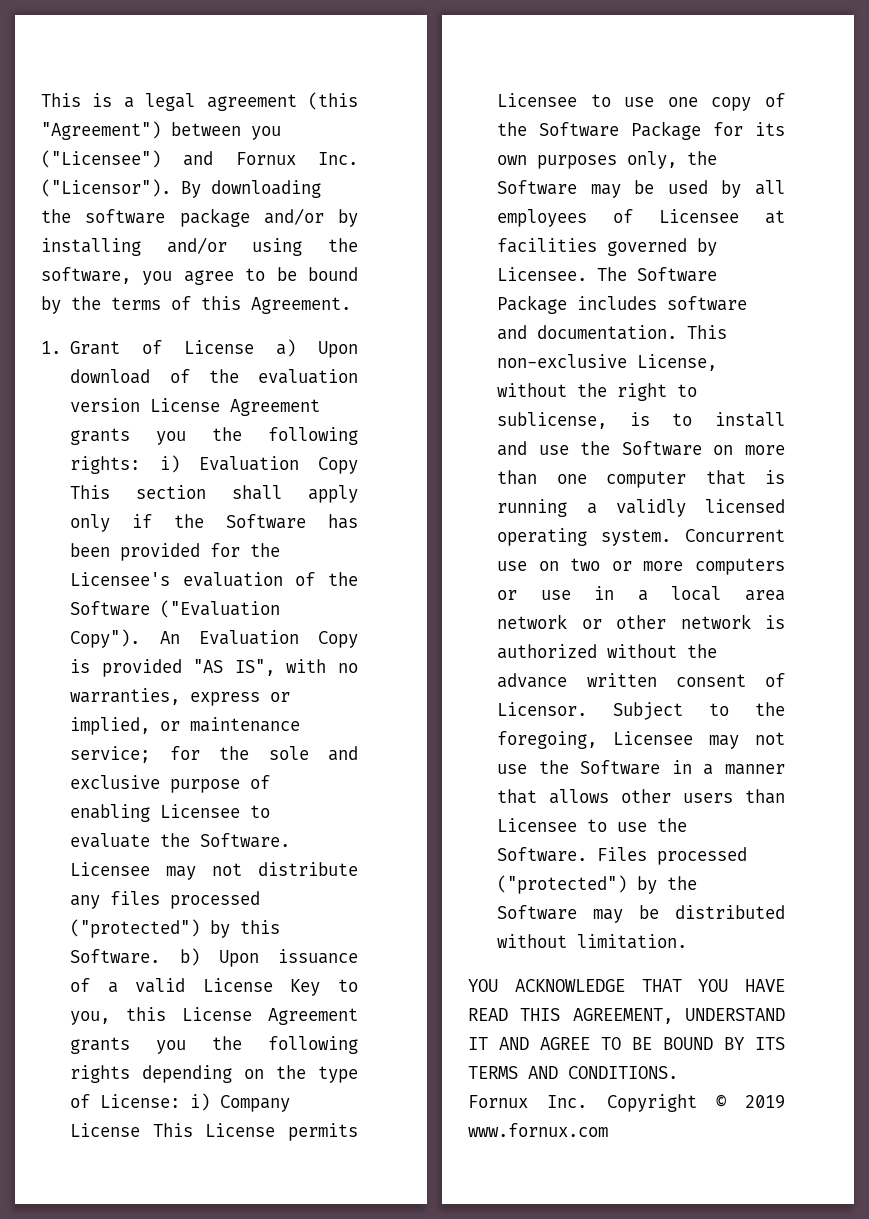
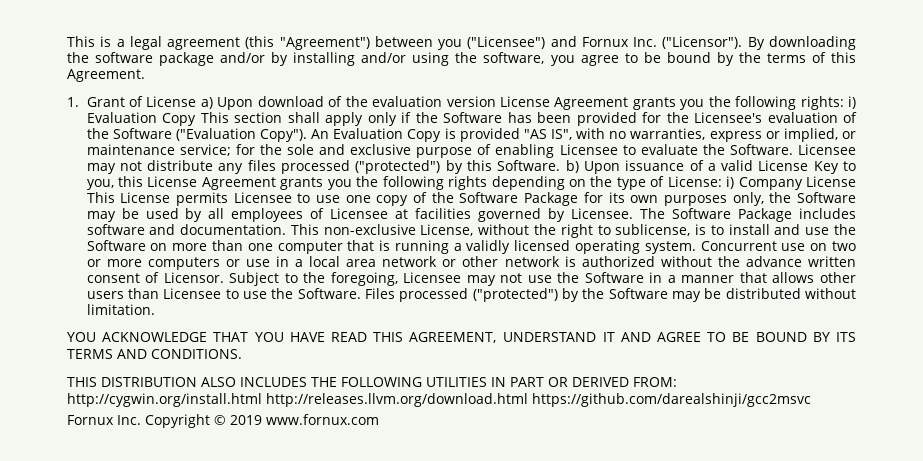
+ THIS DISTRIBUTION ALSO INCLUDES THE FOLLOWING UTILITIES IN PART OR DERIVED FROM: http://cygwin.org/install.html http://releases.llvm.org/download.html https://github.com/darealshinji/gcc2msvc

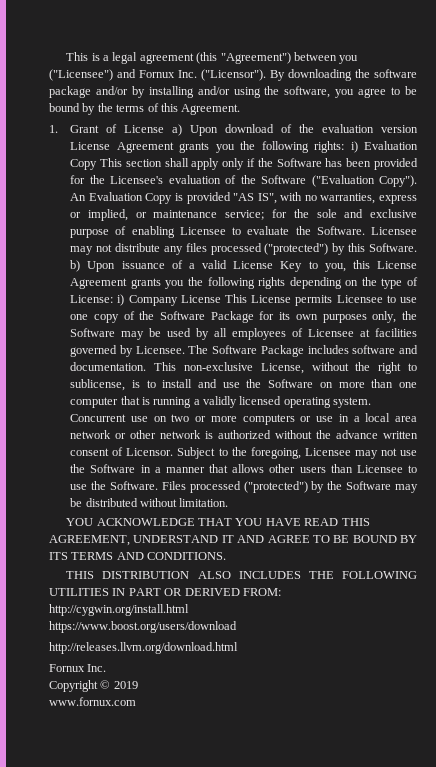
- THIS DISTRIBUTION ALSO INCLUDES THE FOLLOWING UTILITIES IN PART OR DERIVED FROM: http://cygwin.org/install.html http://releases.llvm.org/download.html https://github.com/darealshinji/gcc2msvc
- Fornux Inc. Copyright © 2019 www.fornux.com
+ THIS DISTRIBUTION ALSO INCLUDES THE FOLLOWING UTILITIES IN PART OR DERIVED FROM: http://cygwin.org/install.html
+ https://www.boost.org/users/download
+ http://releases.llvm.org/download.html
+ Fornux Inc.
+ Copyright © 2019
+ www.fornux.com

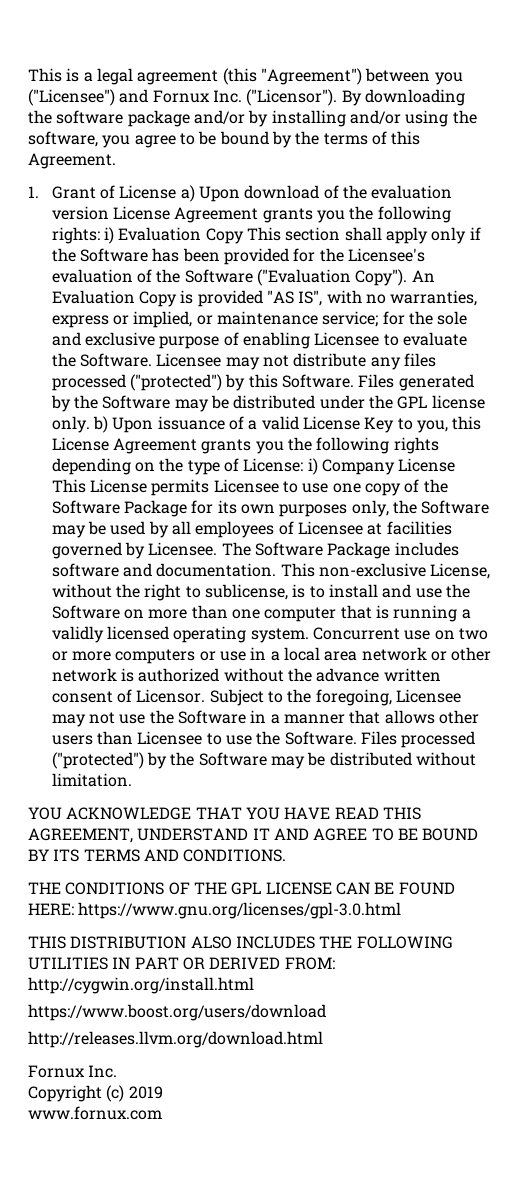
- Licensee may not distribute any files processed ("protected") by this Software. b) Upon issuance of a valid License Key to you, this License Agreement grants you the following rights depending on the type of License:
+ Licensee may not distribute any files processed ("protected") by this Software. Files generated by the Software may be distributed under the GPL license only. b) Upon issuance of a valid License Key to you, this License Agreement grants you the following rights depending on the type of License:
+ THE CONDITIONS OF THE GPL LICENSE CAN BE FOUND HERE: https://www.gnu.org/licenses/gpl-3.0.html
- Copyright © 2019
+ Copyright (c) 2019

